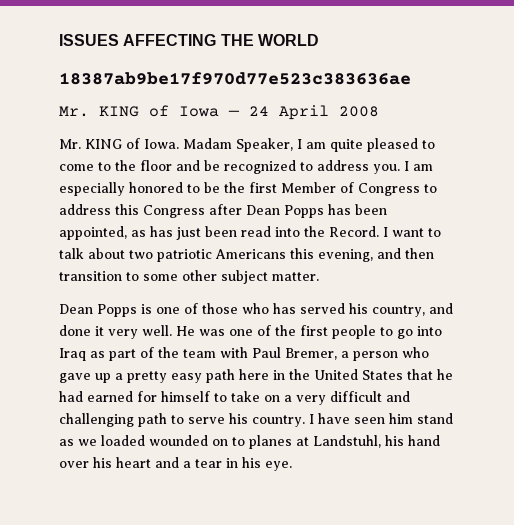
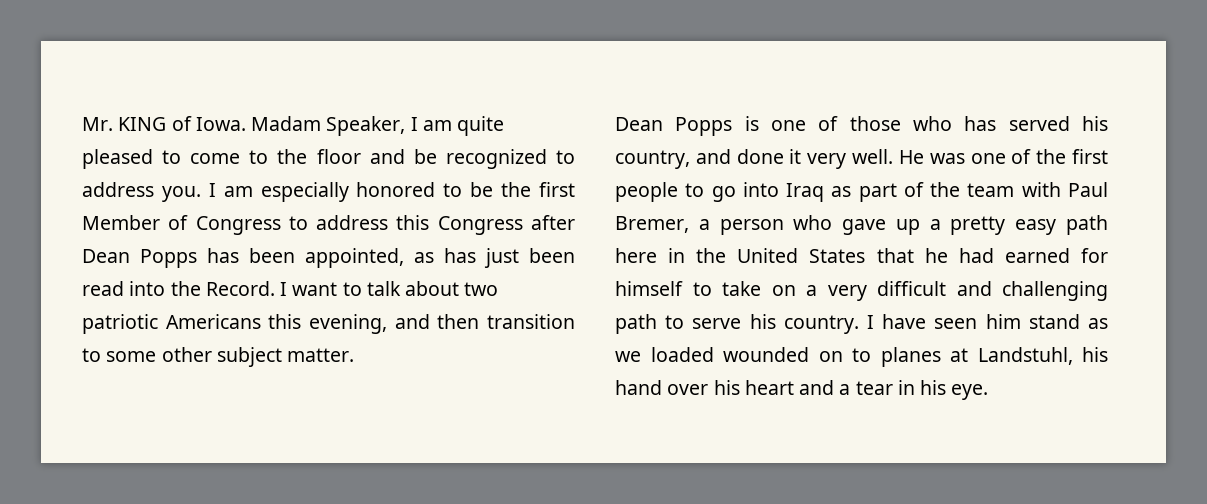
- ISSUES AFFECTING THE WORLD
- 18387ab9be17f970d77e523c383636ae
- Mr. KING of Iowa — 24 April 2008

